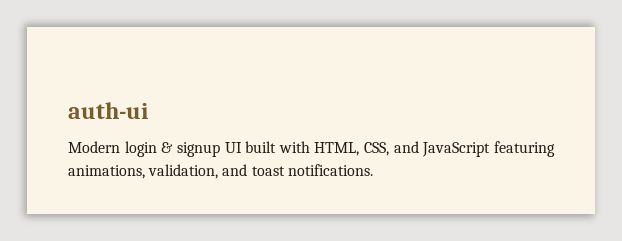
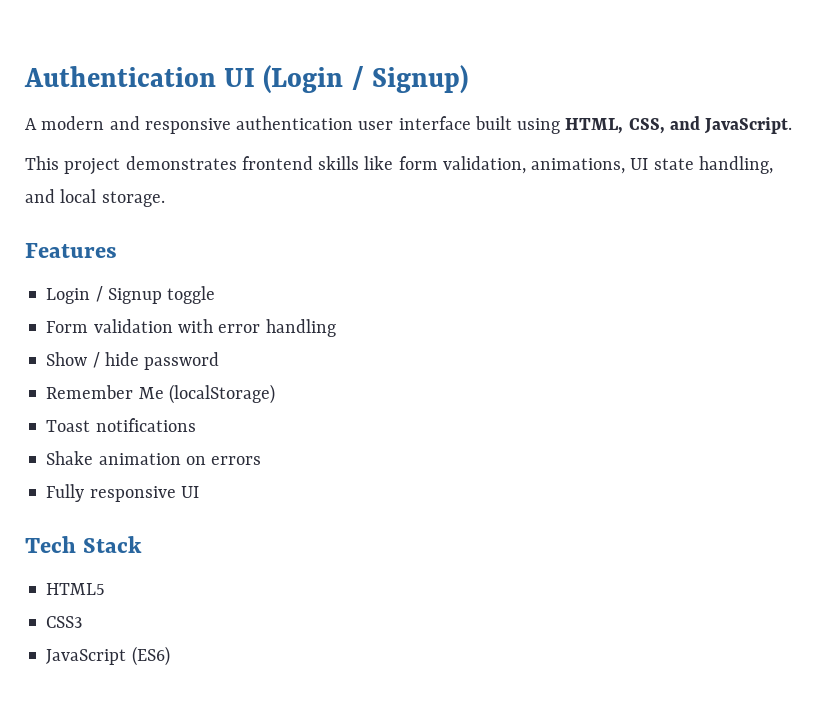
- auth-ui
- Modern login & signup UI built with HTML, CSS, and JavaScript featuring animations, validation, and toast notifications.
+ Authentication UI (Login / Signup)
+ A modern and responsive authentication user interface built using HTML, CSS, and JavaScript.
+ This project demonstrates frontend skills like form validation, animations, UI state handling, and local storage.
+ Features
+ Login / Signup toggle
+ Form validation with error handling
+ Show / hide password
+ Remember Me (localStorage)
+ Toast notifications
+ Shake animation on errors
+ Fully responsive UI
+ Tech Stack
+ HTML5
+ CSS3
+ JavaScript (ES6)

